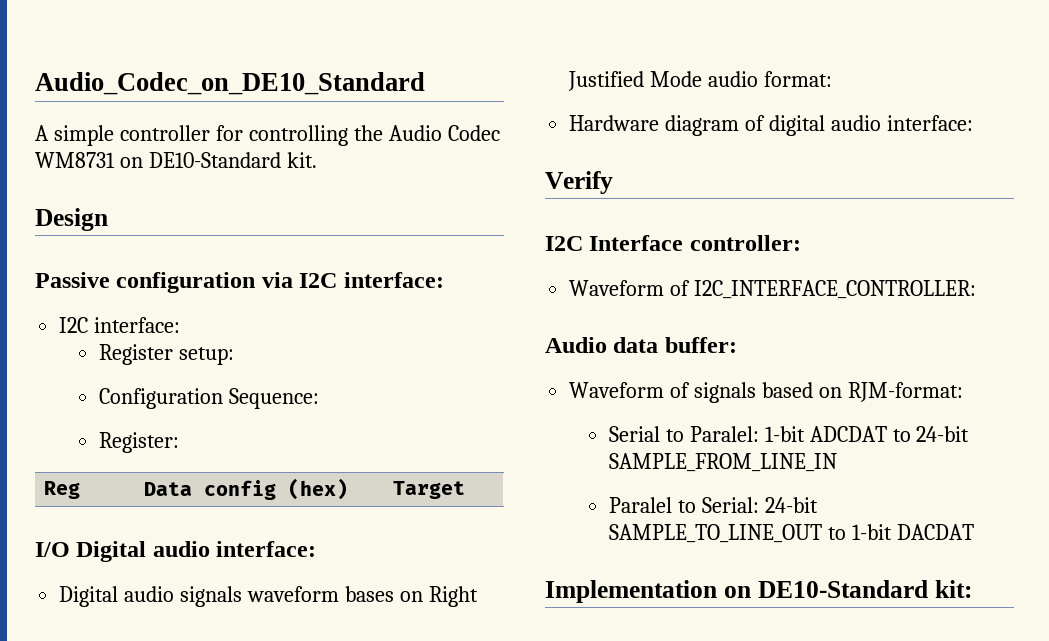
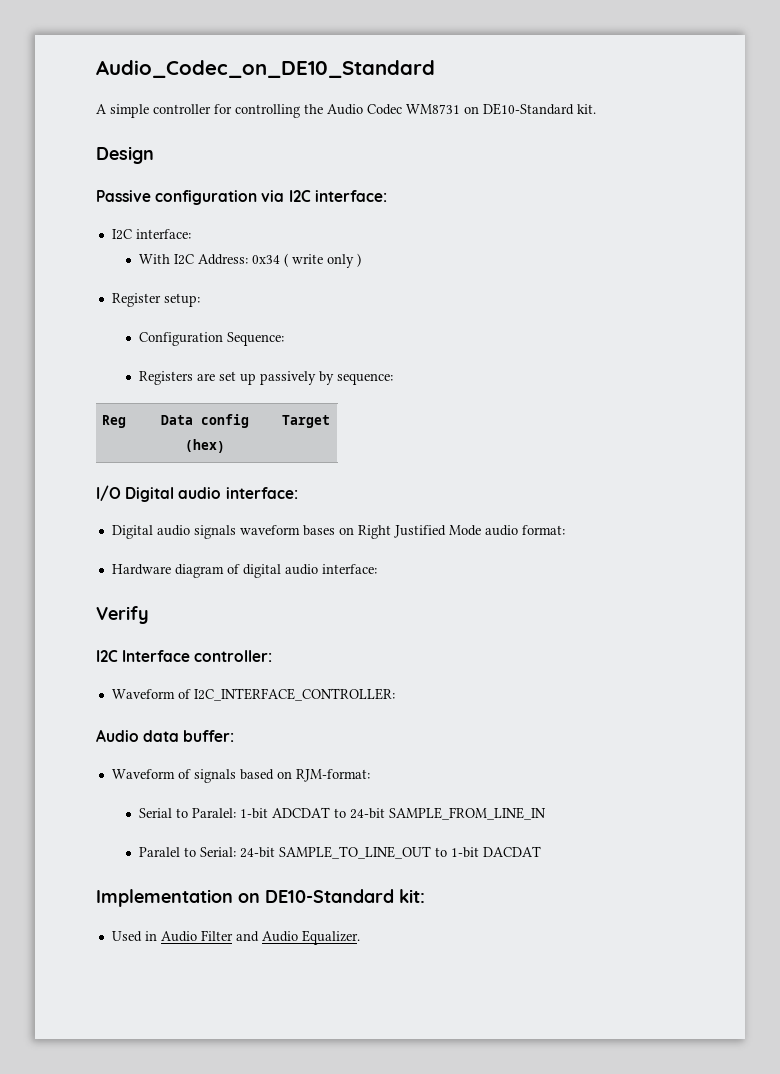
+ With I2C Address: 0x34 ( write only )
  Register setup:
  Configuration Sequence:
- Register:
+ Registers are set up passively by sequence:
+ Used in Audio Filter and Audio Equalizer.

